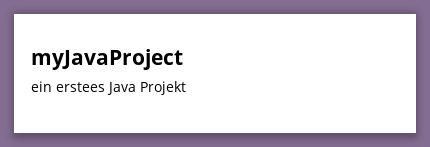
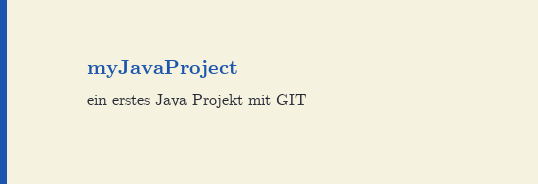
- ein erstees Java Projekt
+ ein erstes Java Projekt mit GIT

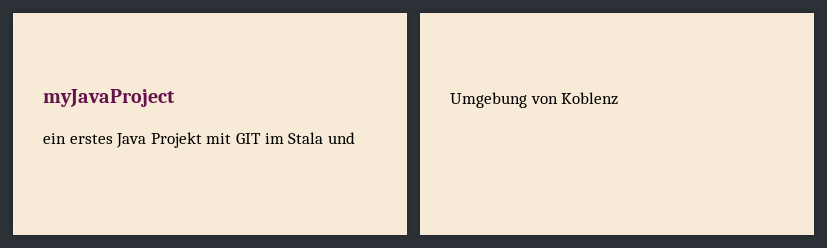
- ein erstes Java Projekt mit GIT
+ ein erstes Java Projekt mit GIT im Stala und Umgebung von Koblenz

